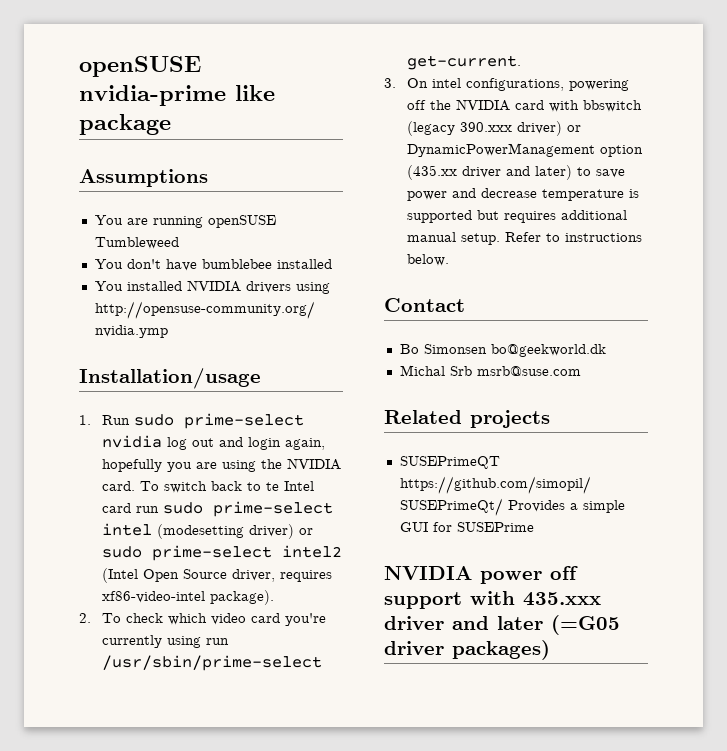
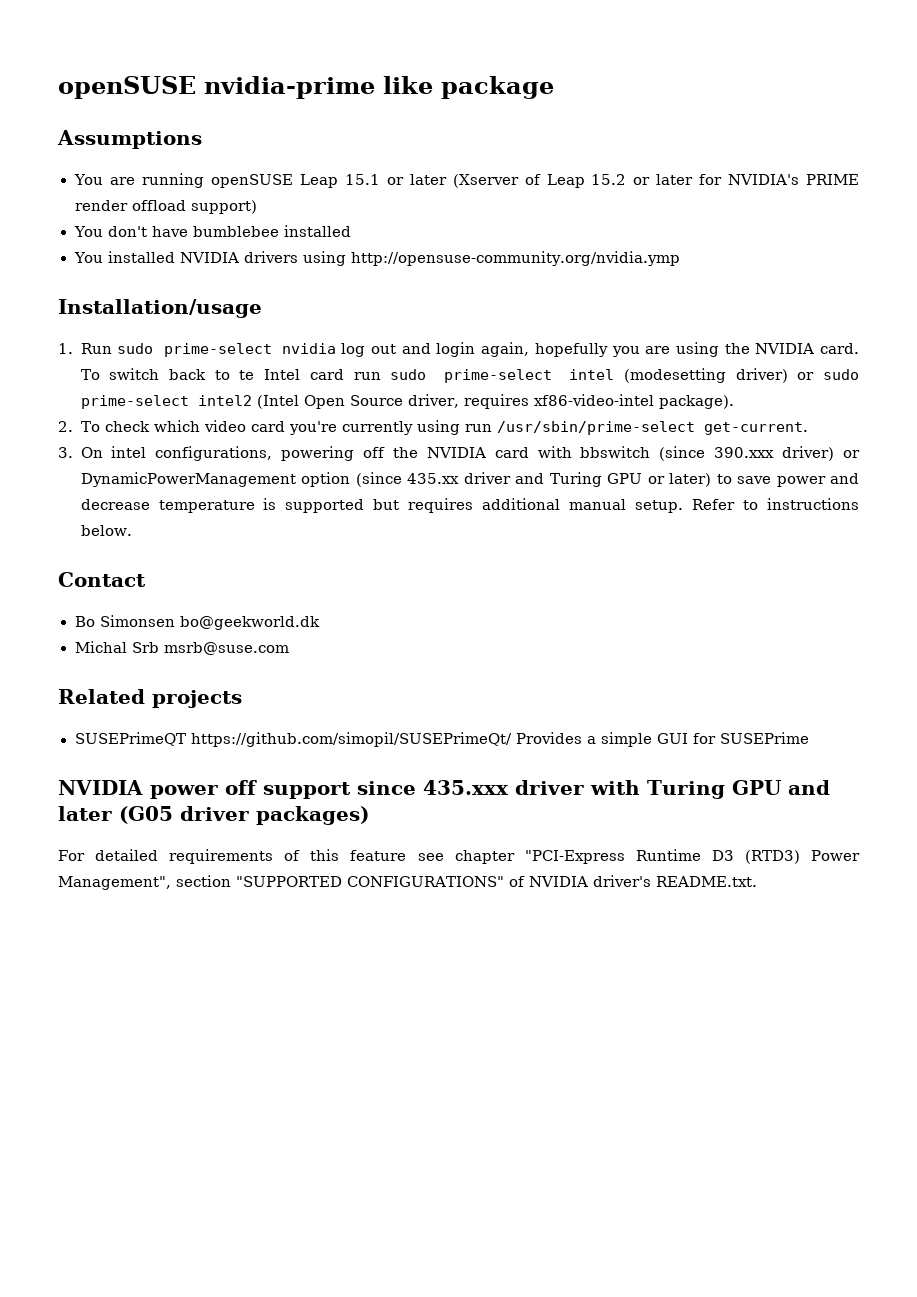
- You are running openSUSE Tumbleweed
+ You are running openSUSE Leap 15.1 or later (Xserver of Leap 15.2 or later for NVIDIA's PRIME render offload support)
- 3. On intel configurations, powering off the NVIDIA card with bbswitch (legacy 390.xxx driver) or DynamicPowerManagement option (435.xx driver and later) to save power and decrease temperature is supported but requires additional manual setup.
+ 3. On intel configurations, powering off the NVIDIA card with bbswitch (since 390.xxx driver) or DynamicPowerManagement option (since 435.xx driver and Turing GPU or later) to save power and decrease temperature is supported but requires additional manual setup.
- NVIDIA power off support with 435.xxx driver and later (=G05 driver packages)
+ NVIDIA power off support since 435.xxx driver with Turing GPU and later (G05 driver packages)
+ For detailed requirements of this feature see chapter "PCI-Express Runtime D3 (RTD3) Power Management", section "SUPPORTED CONFIGURATIONS" of NVIDIA driver's README.txt.

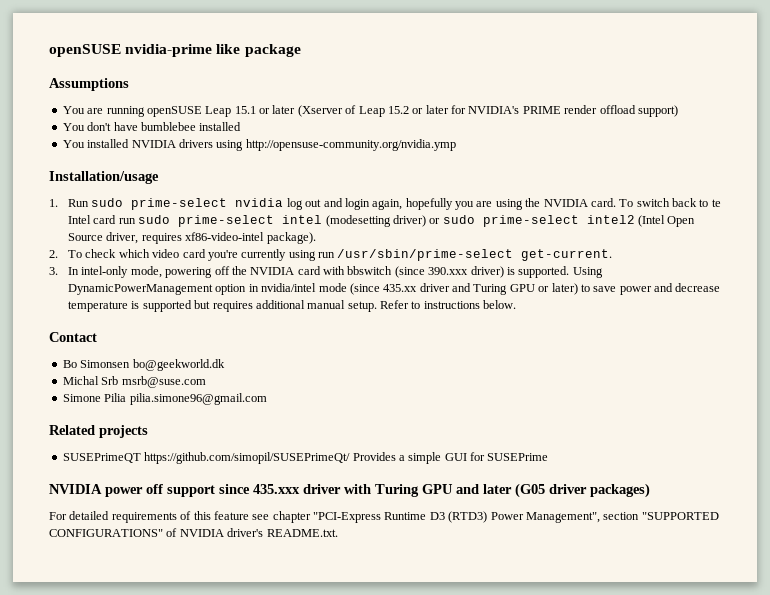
- 3. On intel configurations, powering off the NVIDIA card with bbswitch (since 390.xxx driver) or DynamicPowerManagement option (since 435.xx driver and Turing GPU or later) to save power and decrease temperature is supported but requires additional manual setup.
+ 3. In intel-only mode, powering off the NVIDIA card with bbswitch (since 390.xxx driver) is supported. Using DynamicPowerManagement option in nvidia/intel mode (since 435.xx driver and Turing GPU or later) to save power and decrease temperature is supported but requires additional manual setup.
+ Simone Pilia pilia.simone96@gmail.com

